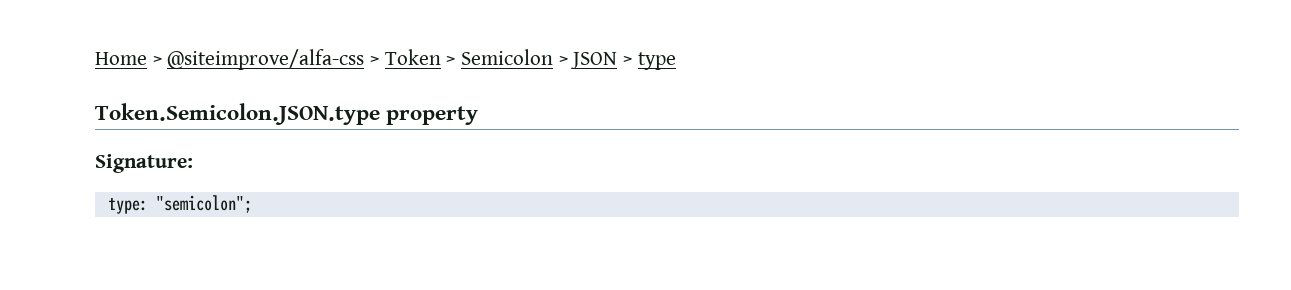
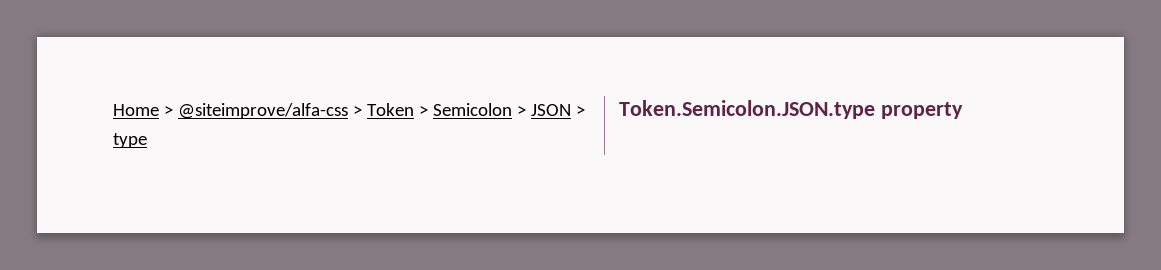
- Signature:
- type: "semicolon";

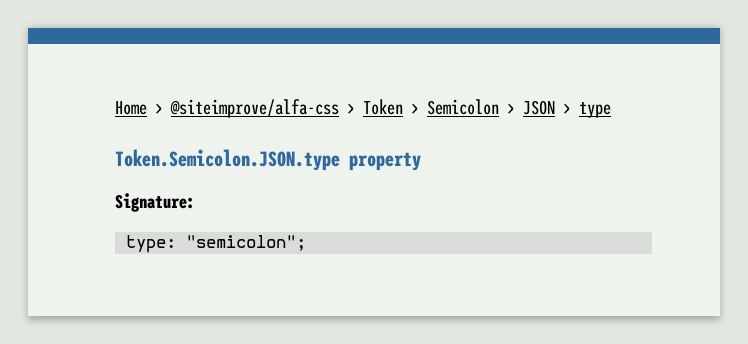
+ Signature:
+ type: "semicolon";

